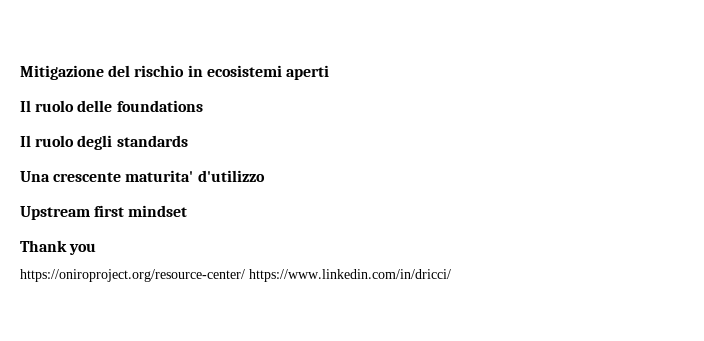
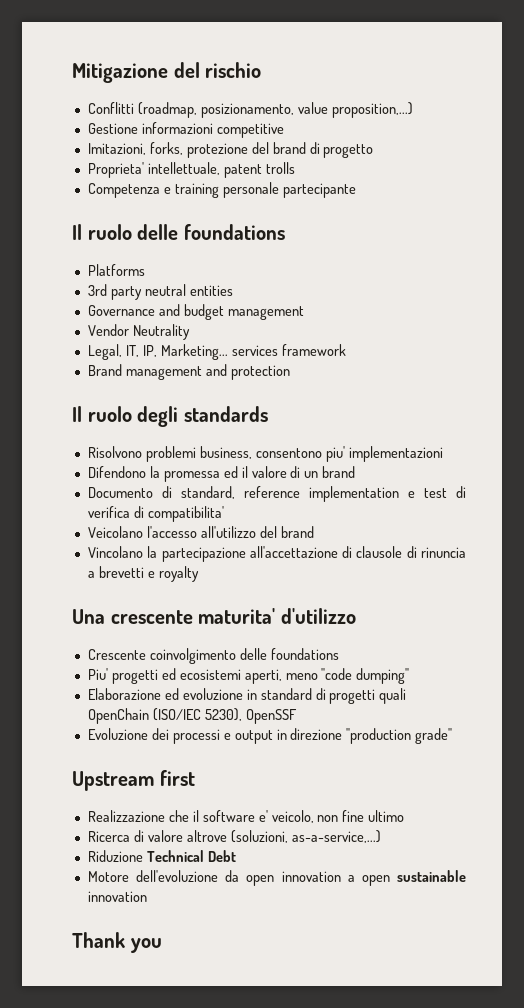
- Mitigazione del rischio in ecosistemi aperti
+ Mitigazione del rischio
+ Conflitti (roadmap, posizionamento, value proposition,...)
+ Gestione informazioni competitive
+ Imitazioni, forks, protezione del brand di progetto
+ Proprieta' intellettuale, patent trolls
+ Competenza e training personale partecipante
  Il ruolo delle foundations
+ Platforms
+ 3rd party neutral entities
+ Governance and budget management
+ Vendor Neutrality
+ Legal, IT, IP, Marketing... services framework
+ Brand management and protection
  Il ruolo degli standards
+ Risolvono problemi business, consentono piu' implementazioni
+ Difendono la promessa ed il valore di un brand
+ Documento di standard, reference implementation e test di verifica di compatibilita'
+ Veicolano l'accesso all'utilizzo del brand
+ Vincolano la partecipazione all'accettazione di clausole di rinuncia a brevetti e royalty
  Una crescente maturita' d'utilizzo
- Upstream first mindset
+ Crescente coinvolgimento delle foundations
+ Piu' progetti ed ecosistemi aperti, meno "code dumping"
+ Elaborazione ed evoluzione in standard di progetti quali OpenChain (ISO/IEC 5230), OpenSSF
+ Evoluzione dei processi e output in direzione "production grade"
+ Upstream first
+ Realizzazione che il software e' veicolo, non fine ultimo
+ Ricerca di valore altrove (soluzioni, as-a-service,...)
+ Riduzione Technical Debt
+ Motore dell'evoluzione da open innovation a open sustainable innovation
- https://oniroproject.org/resource-center/ https://www.linkedin.com/in/dricci/

